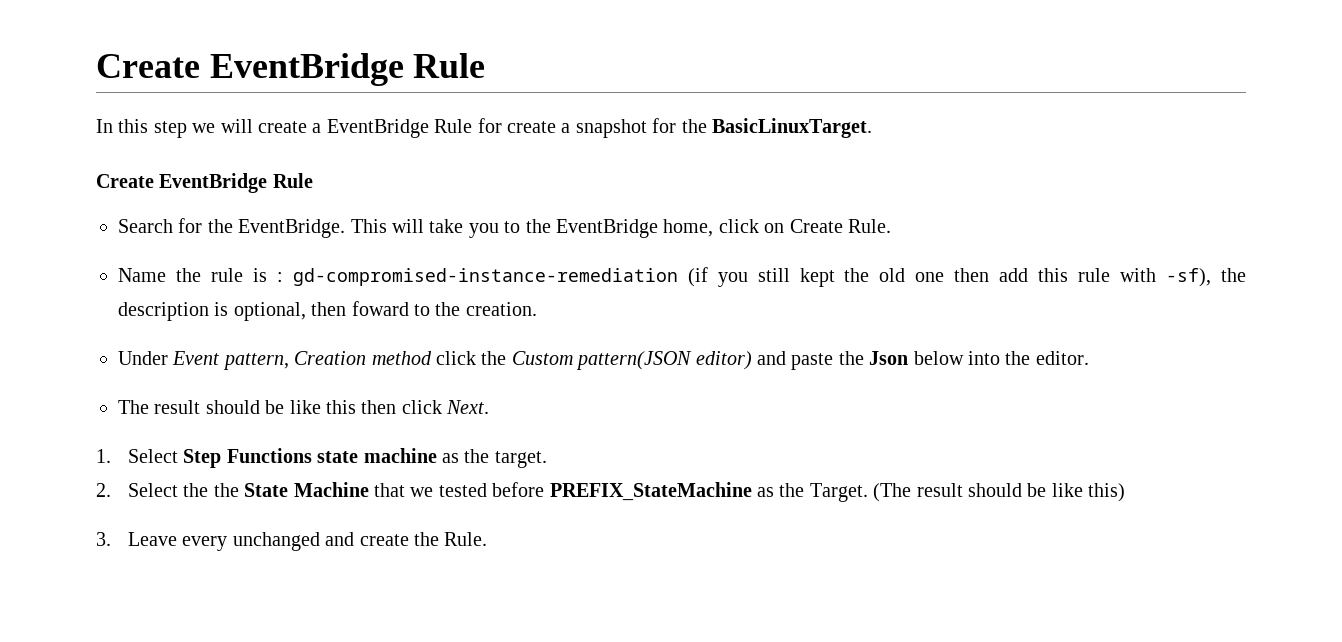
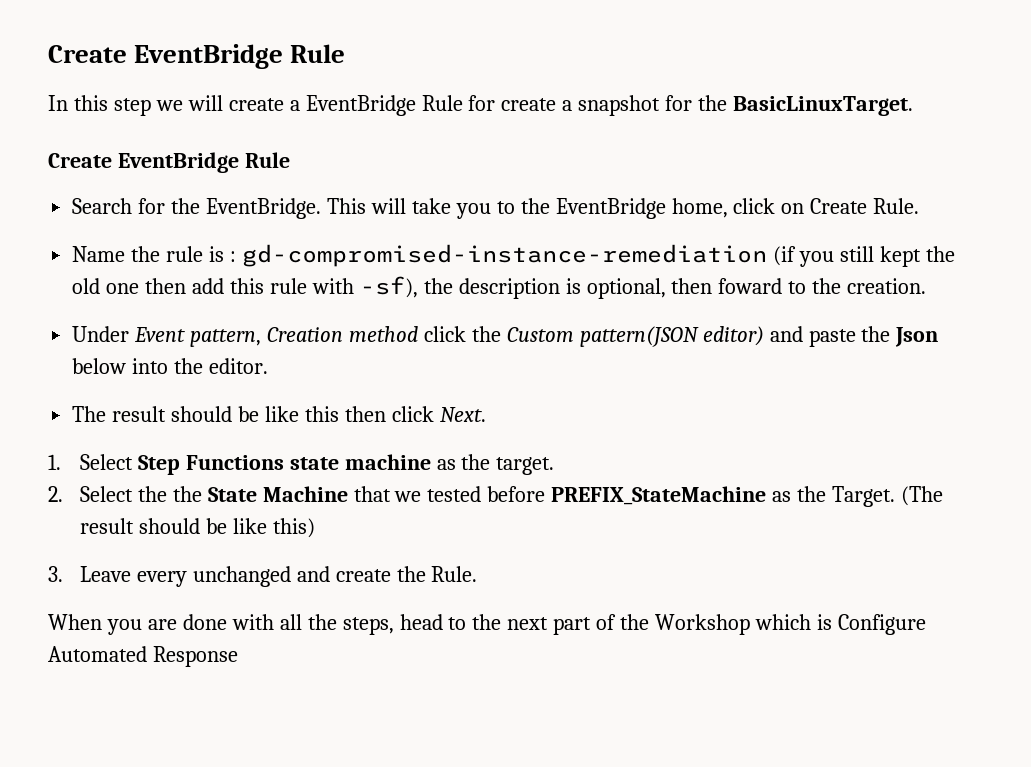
+ When you are done with all the steps, head to the next part of the Workshop which is Configure Automated Response

